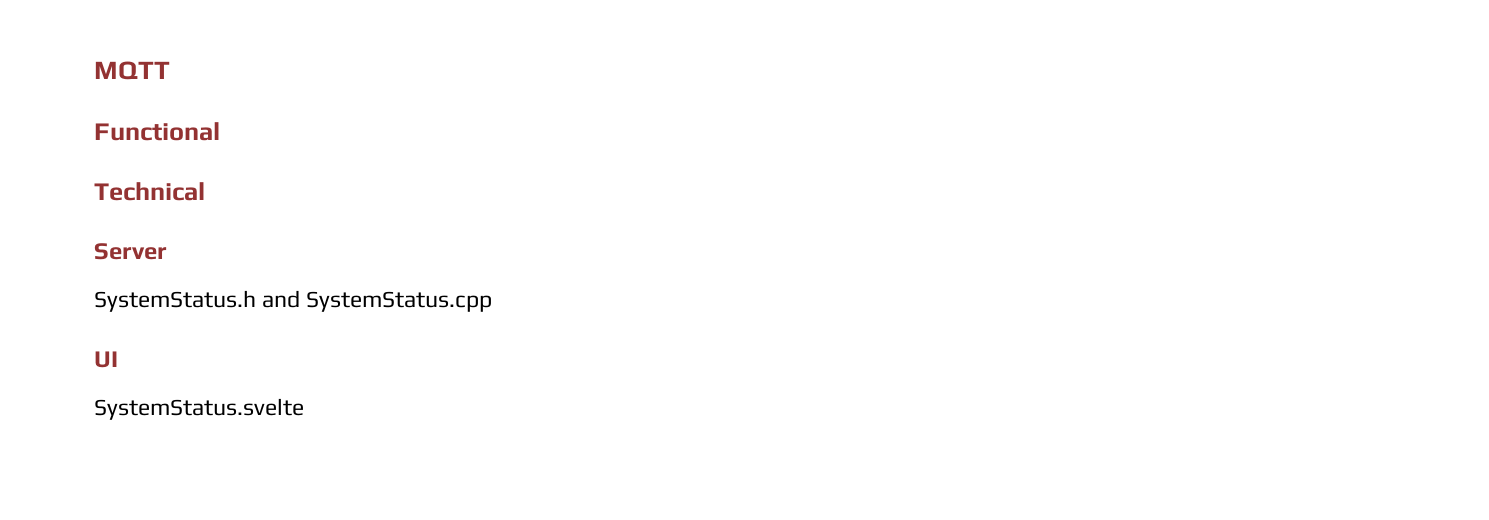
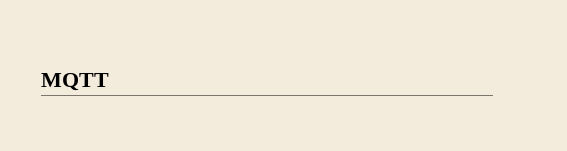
- Functional
- Technical
- Server
- SystemStatus.h and SystemStatus.cpp
- UI
- SystemStatus.svelte

